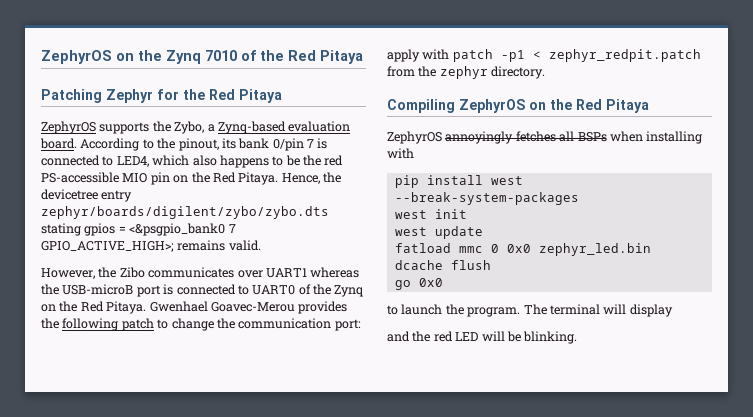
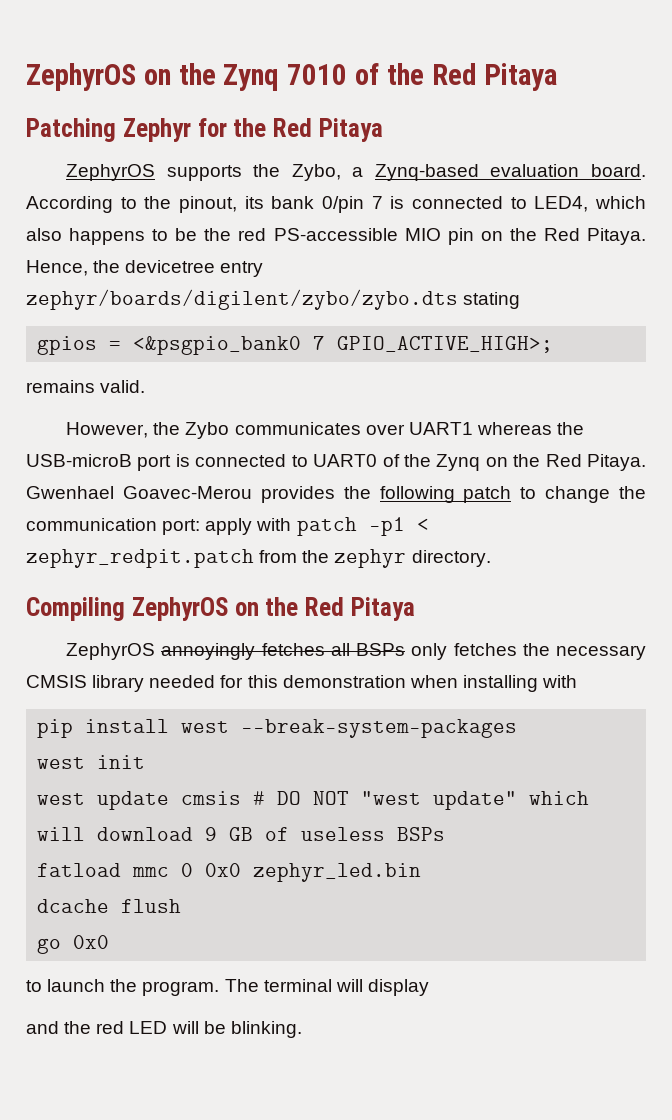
- Hence, the devicetree entry zephyr/boards/digilent/zybo/zybo.dts stating gpios = <&psgpio_bank0 7 GPIO_ACTIVE_HIGH>; remains valid.
+ Hence, the devicetree entry zephyr/boards/digilent/zybo/zybo.dts stating
+ gpios = <&psgpio_bank0 7 GPIO_ACTIVE_HIGH>;
+ remains valid.
- However, the Zibo communicates over UART1 whereas the USB-microB port is connected to UART0 of the Zynq on the Red Pitaya.
+ However, the Zybo communicates over UART1 whereas the USB-microB port is connected to UART0 of the Zynq on the Red Pitaya.
- ZephyrOS annoyingly fetches all BSPs when installing with
+ ZephyrOS annoyingly fetches all BSPs only fetches the necessary CMSIS library needed for this demonstration when installing with
- west update
+ west update cmsis # DO NOT "west update" which will download 9 GB of useless BSPs

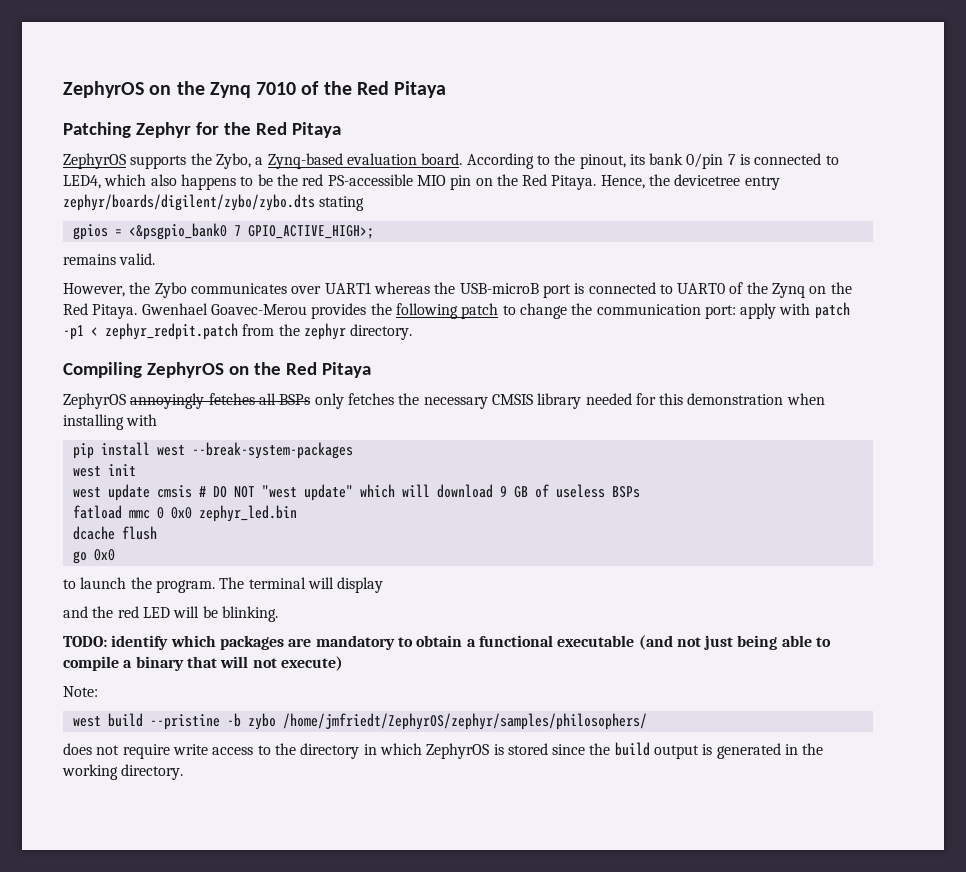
+ TODO: identify which packages are mandatory to obtain a functional executable (and not just being able to compile a binary that will not execute)
+ Note:
+ west build --pristine -b zybo /home/jmfriedt/ZephyrOS/zephyr/samples/philosophers/
+ does not require write access to the directory in which ZephyrOS is stored since the build output is generated in the working directory.

